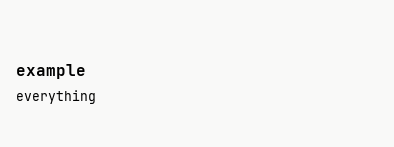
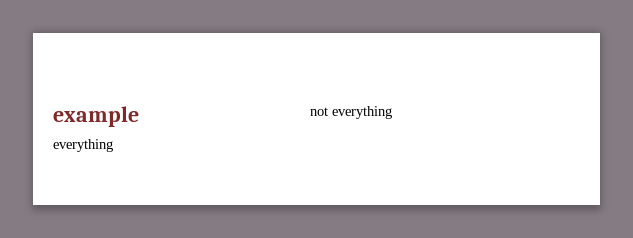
+ not everything

